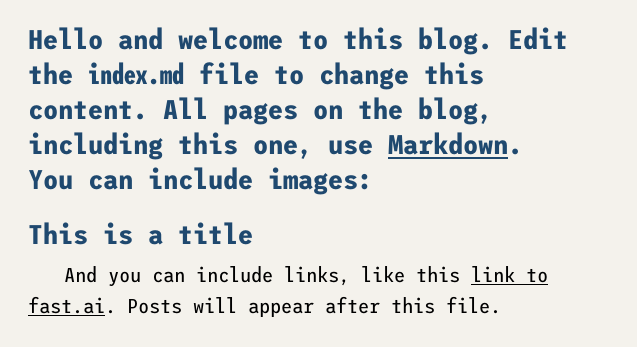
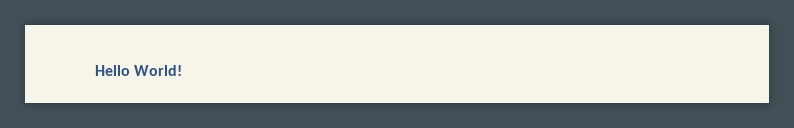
- Hello and welcome to this blog. Edit the index.md file to change this content. All pages on the blog, including this one, use Markdown. You can include images:
- This is a title
- And you can include links, like this link to fast.ai. Posts will appear after this file.
+ Hello World!

